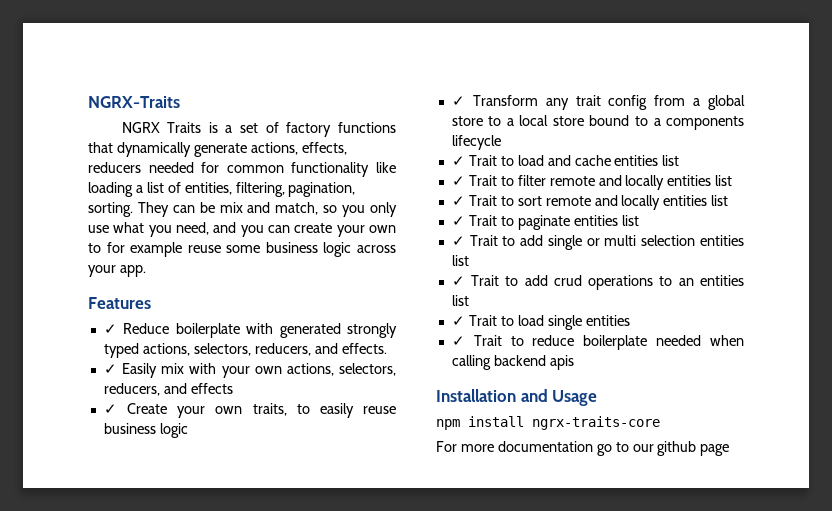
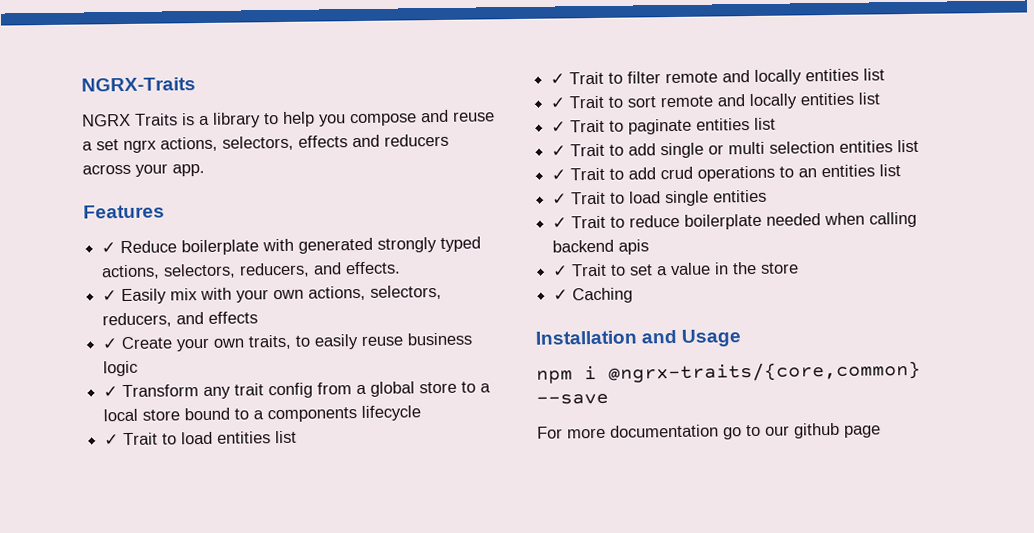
- NGRX Traits is a set of factory functions that dynamically generate actions, effects, reducers needed for common functionality like loading a list of entities, filtering, pagination, sorting. They can be mix and match, so you only use what you need, and you can create your own to for example reuse some business logic across your app.
+ NGRX Traits is a library to help you compose and reuse a set ngrx actions, selectors, effects and reducers across your app.
- ✓ Trait to load and cache entities list
+ ✓ Trait to load entities list
+ ✓ Trait to set a value in the store
+ ✓ Caching
- npm install ngrx-traits-core
+ npm i @ngrx-traits/{core,common} --save

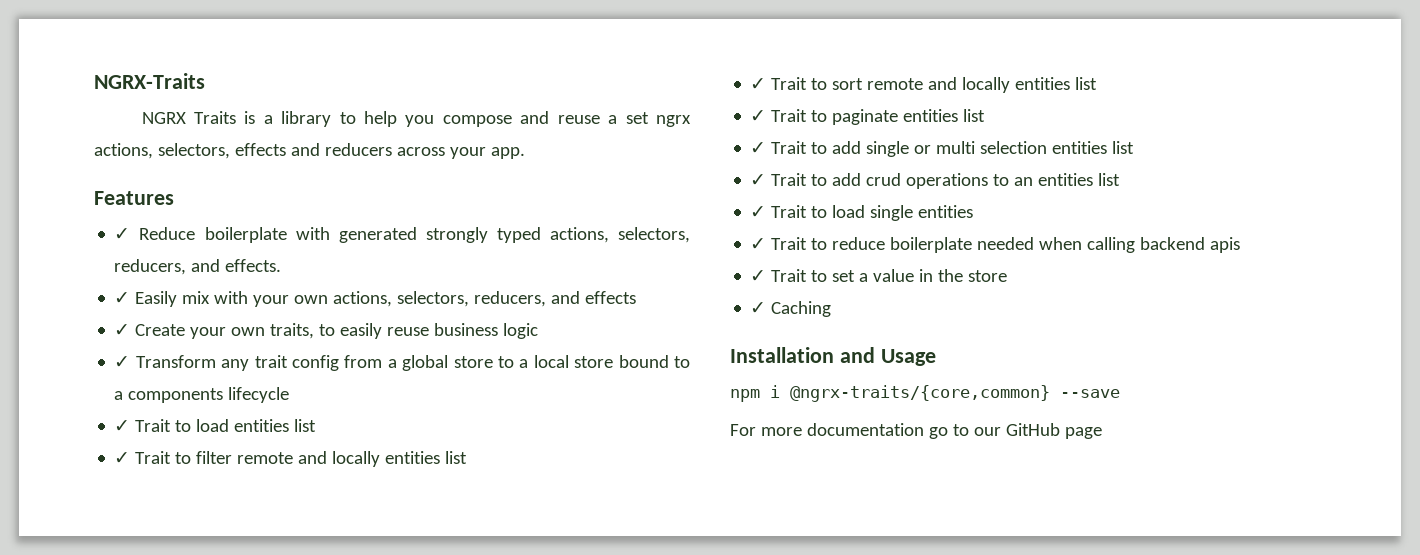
- For more documentation go to our github page
+ For more documentation go to our GitHub page

